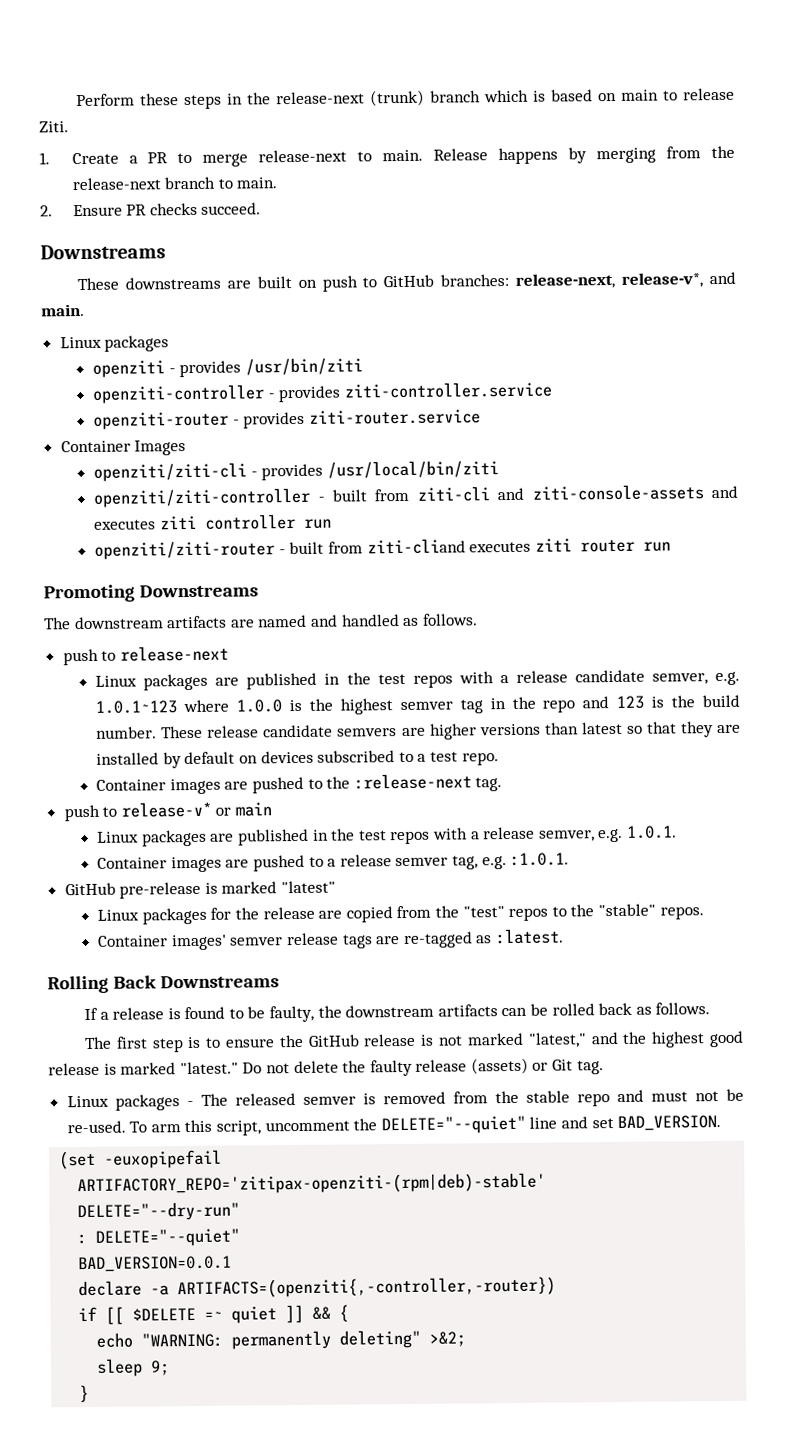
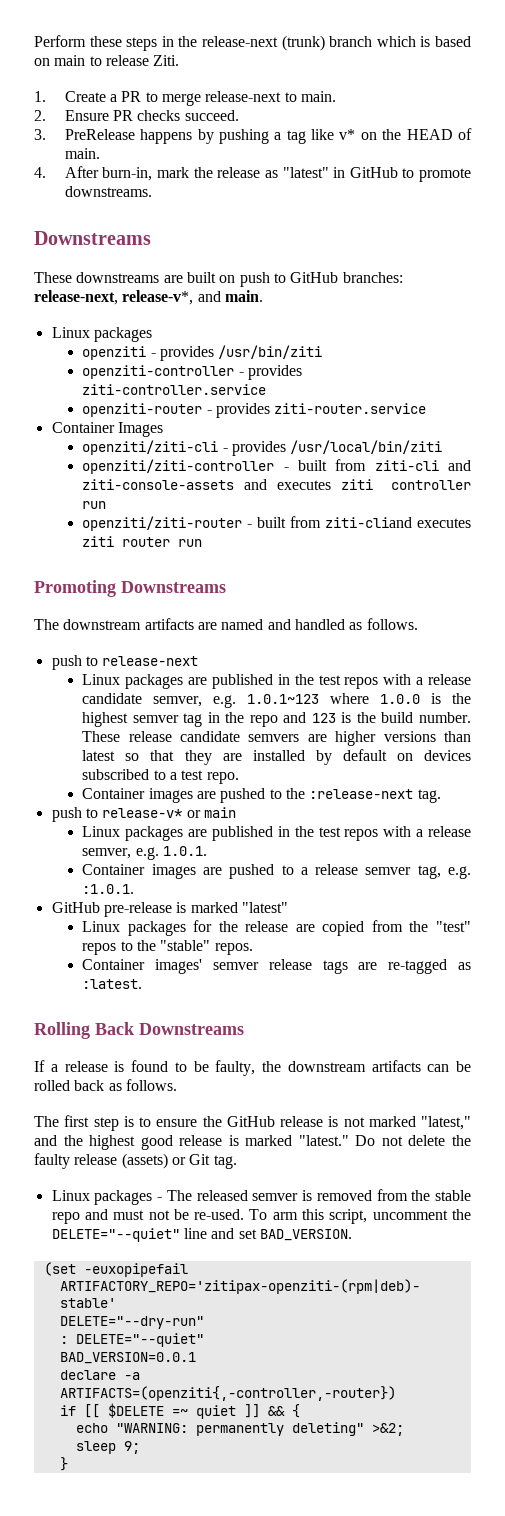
- Release happens by merging from the release-next branch to main.
+ 3. PreRelease happens by pushing a tag like v* on the HEAD of main.
+ 4. After burn-in, mark the release as "latest" in GitHub to promote downstreams.

